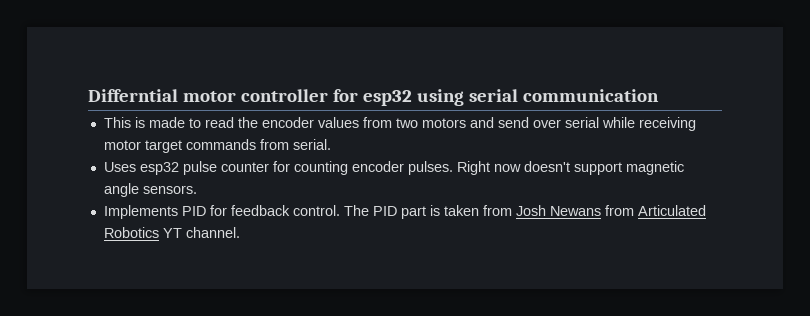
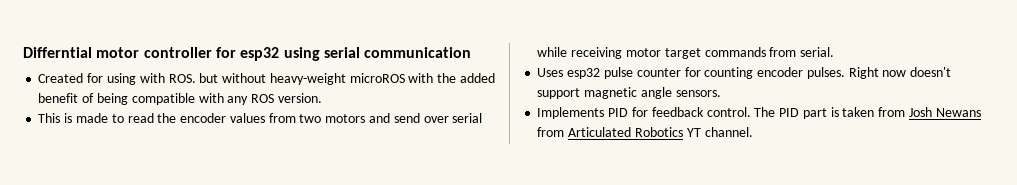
+ Created for using with ROS. but without heavy-weight microROS with the added benefit of being compatible with any ROS version.

